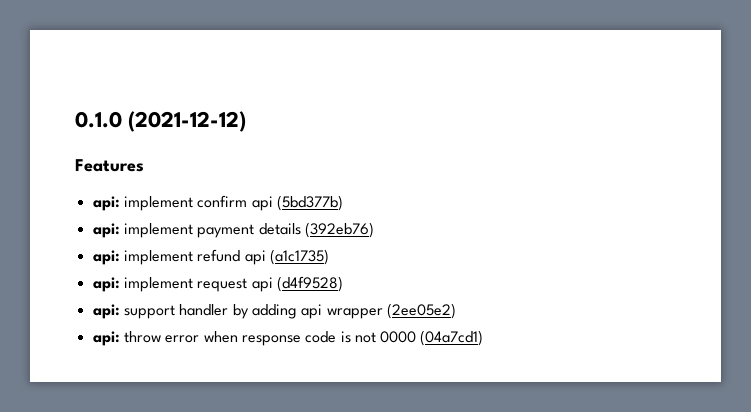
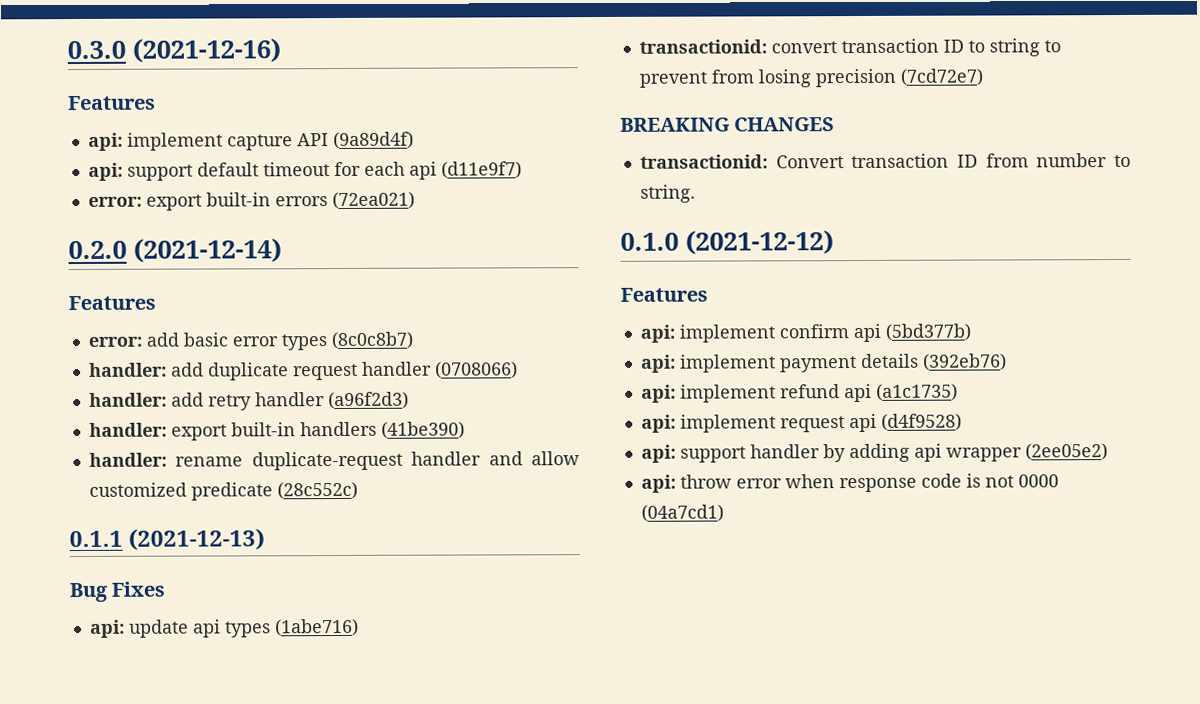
+ 0.3.0 (2021-12-16)
+ Features
+ api: implement capture API (9a89d4f)
+ api: support default timeout for each api (d11e9f7)
+ error: export built-in errors (72ea021)
+ 0.2.0 (2021-12-14)
+ Features
+ error: add basic error types (8c0c8b7)
+ handler: add duplicate request handler (0708066)
+ handler: add retry handler (a96f2d3)
+ handler: export built-in handlers (41be390)
+ handler: rename duplicate-request handler and allow customized predicate (28c552c)
+ 0.1.1 (2021-12-13)
+ Bug Fixes
+ api: update api types (1abe716)
+ transactionid: convert transaction ID to string to prevent from losing precision (7cd72e7)
+ BREAKING CHANGES
+ transactionid: Convert transaction ID from number to string.

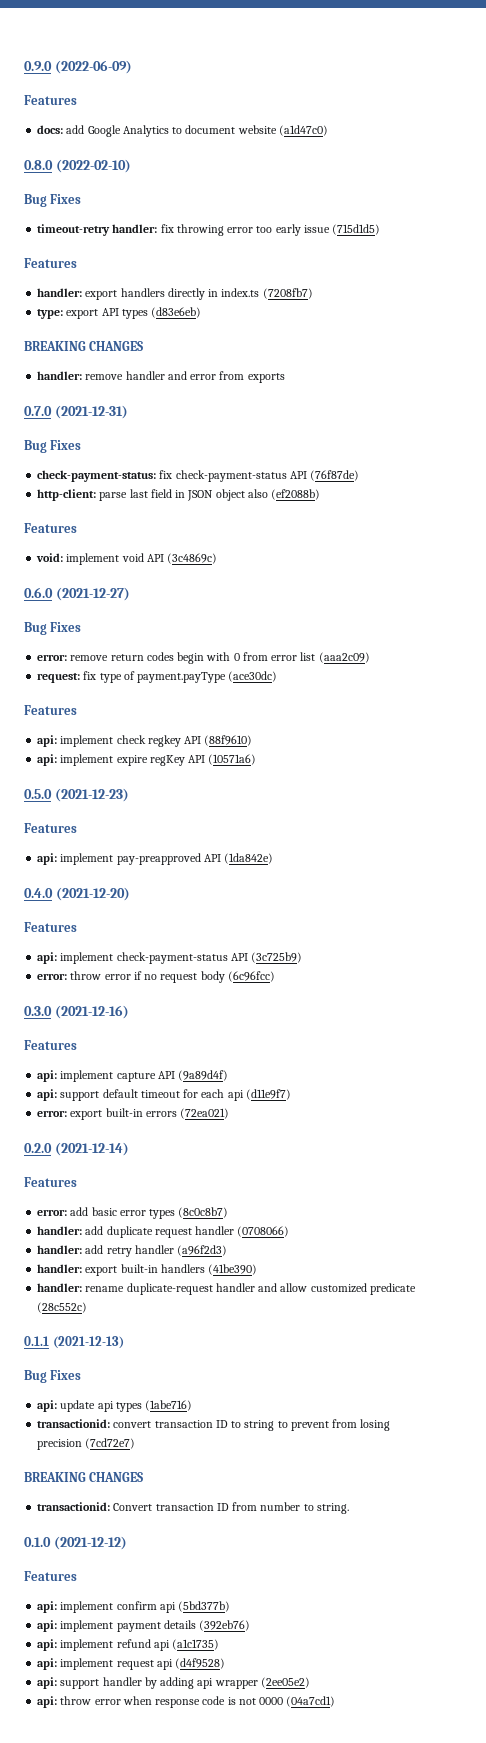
+ 0.9.0 (2022-06-09)
+ Features
+ docs: add Google Analytics to document website (a1d47c0)
+ 0.8.0 (2022-02-10)
+ Bug Fixes
+ timeout-retry handler: fix throwing error too early issue (715d1d5)
+ Features
+ handler: export handlers directly in index.ts (7208fb7)
+ type: export API types (d83e6eb)
+ BREAKING CHANGES
+ handler: remove handler and error from exports
+ 0.7.0 (2021-12-31)
+ Bug Fixes
+ check-payment-status: fix check-payment-status API (76f87de)
+ http-client: parse last field in JSON object also (ef2088b)
+ Features
+ void: implement void API (3c4869c)
+ 0.6.0 (2021-12-27)
+ Bug Fixes
+ error: remove return codes begin with 0 from error list (aaa2c09)
+ request: fix type of payment.payType (ace30dc)
+ Features
+ api: implement check regkey API (88f9610)
+ api: implement expire regKey API (10571a6)
+ 0.5.0 (2021-12-23)
+ Features
+ api: implement pay-preapproved API (1da842e)
+ 0.4.0 (2021-12-20)
+ Features
+ api: implement check-payment-status API (3c725b9)
+ error: throw error if no request body (6c96fcc)

